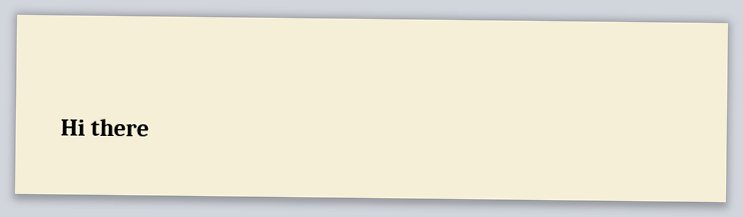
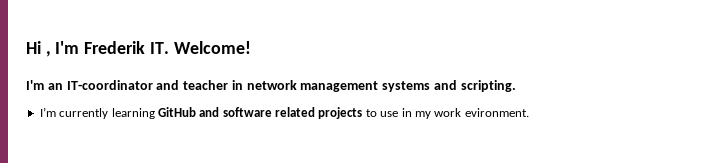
- Hi there
+ Hi , I'm Frederik IT. Welcome!
+ I'm an IT-coordinator and teacher in network management systems and scripting.
+ I’m currently learning GitHub and software related projects to use in my work evironment.

